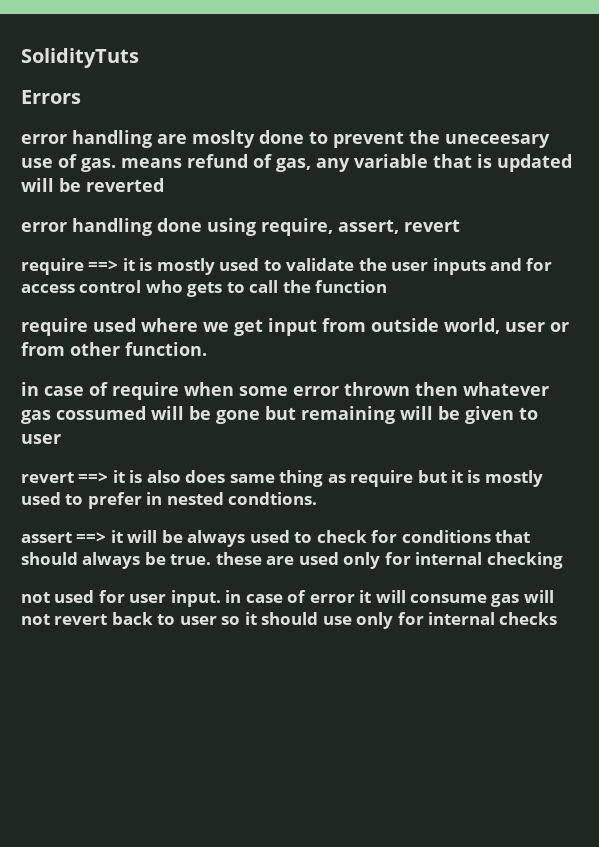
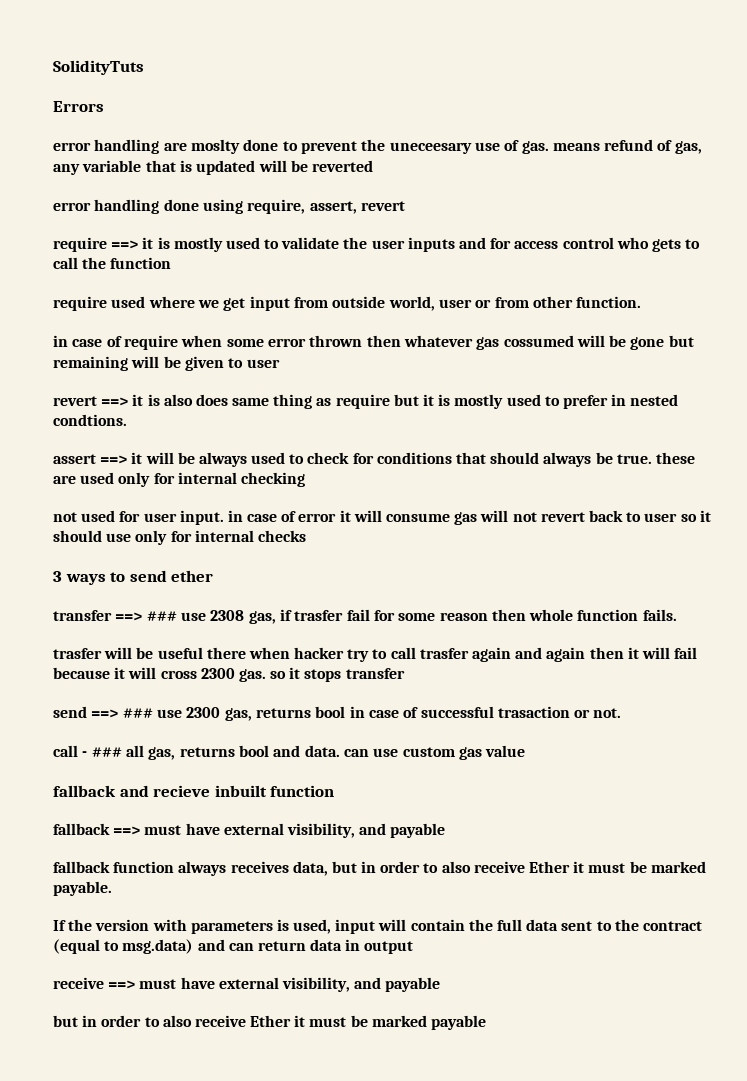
+ 3 ways to send ether
+ transfer ==> ### use 2308 gas, if trasfer fail for some reason then whole function fails.
+ trasfer will be useful there when hacker try to call trasfer again and again then it will fail because it will cross 2300 gas. so it stops transfer
+ send ==> ### use 2300 gas, returns bool in case of successful trasaction or not.
+ call - ### all gas, returns bool and data. can use custom gas value
+ fallback and recieve inbuilt function
+ fallback ==> must have external visibility, and payable
+ fallback function always receives data, but in order to also receive Ether it must be marked payable.
+ If the version with parameters is used, input will contain the full data sent to the contract (equal to msg.data) and can return data in output
+ receive ==> must have external visibility, and payable
+ but in order to also receive Ether it must be marked payable

